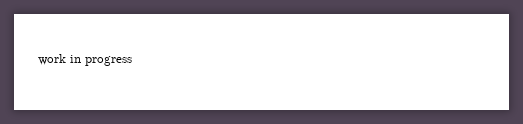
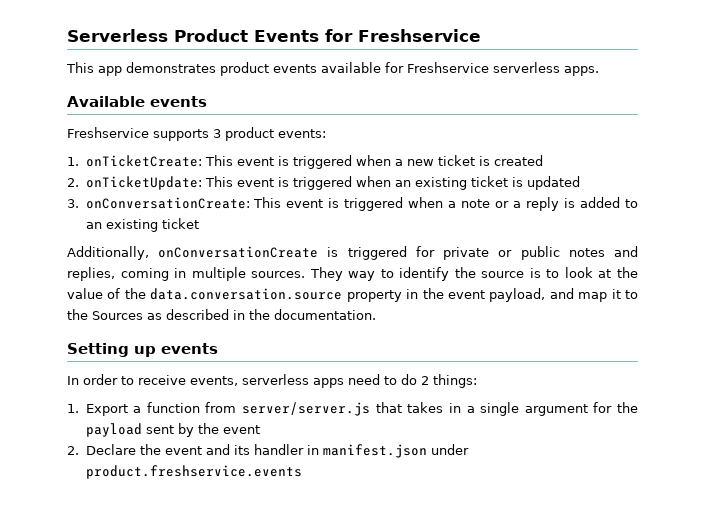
- work in progress
+ Serverless Product Events for Freshservice
+ This app demonstrates product events available for Freshservice serverless apps.
+ Available events
+ Freshservice supports 3 product events:
+ 1. onTicketCreate: This event is triggered when a new ticket is created
+ 2. onTicketUpdate: This event is triggered when an existing ticket is updated
+ 3. onConversationCreate: This event is triggered when a note or a reply is added to an existing ticket
+ Additionally, onConversationCreate is triggered for private or public notes and replies, coming in multiple sources. They way to identify the source is to look at the value of the data.conversation.source property in the event payload, and map it to the Sources as described in the documentation.
+ Setting up events
+ In order to receive events, serverless apps need to do 2 things:
+ 1. Export a function from server/server.js that takes in a single argument for the payload sent by the event
+ 2. Declare the event and its handler in manifest.json under product.freshservice.events

